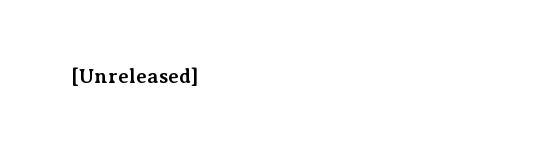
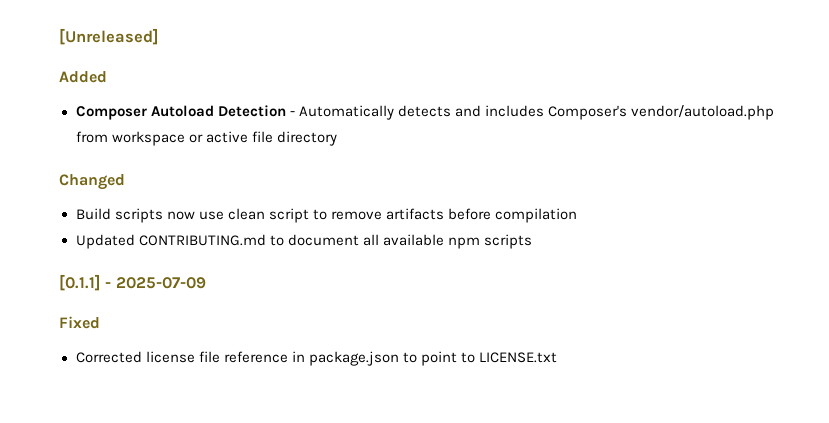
+ Added
+ Composer Autoload Detection - Automatically detects and includes Composer's vendor/autoload.php from workspace or active file directory
+ Changed
+ Build scripts now use clean script to remove artifacts before compilation
+ Updated CONTRIBUTING.md to document all available npm scripts
+ [0.1.1] - 2025-07-09
+ Fixed
+ Corrected license file reference in package.json to point to LICENSE.txt

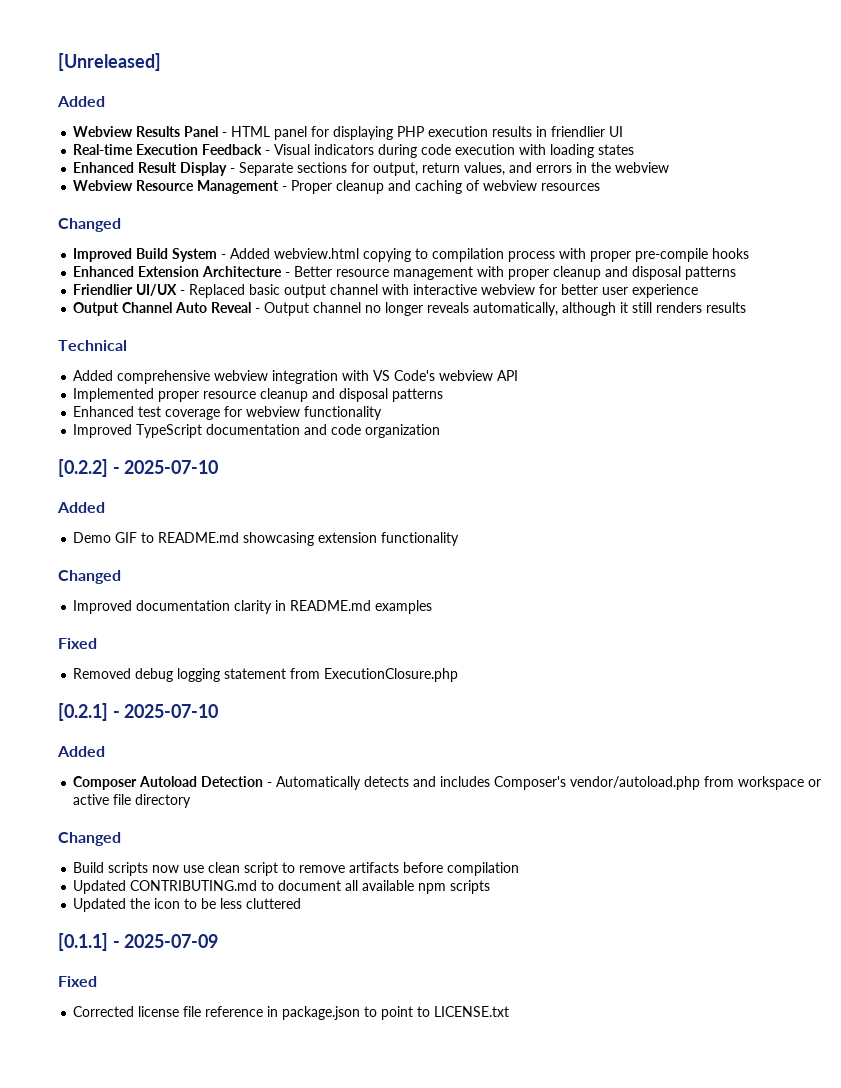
+ Webview Results Panel - HTML panel for displaying PHP execution results in friendlier UI
+ Real-time Execution Feedback - Visual indicators during code execution with loading states
+ Enhanced Result Display - Separate sections for output, return values, and errors in the webview
+ Webview Resource Management - Proper cleanup and caching of webview resources
+ Changed
+ Improved Build System - Added webview.html copying to compilation process with proper pre-compile hooks
+ Enhanced Extension Architecture - Better resource management with proper cleanup and disposal patterns
+ Friendlier UI/UX - Replaced basic output channel with interactive webview for better user experience
+ Output Channel Auto Reveal - Output channel no longer reveals automatically, although it still renders results
+ Technical
+ Added comprehensive webview integration with VS Code's webview API
+ Implemented proper resource cleanup and disposal patterns
+ Enhanced test coverage for webview functionality
+ Improved TypeScript documentation and code organization
+ [0.2.2] - 2025-07-10
+ Added
+ Demo GIF to README.md showcasing extension functionality
+ Changed
+ Improved documentation clarity in README.md examples
+ Fixed
+ Removed debug logging statement from ExecutionClosure.php
+ [0.2.1] - 2025-07-10
+ Added
+ Updated the icon to be less cluttered

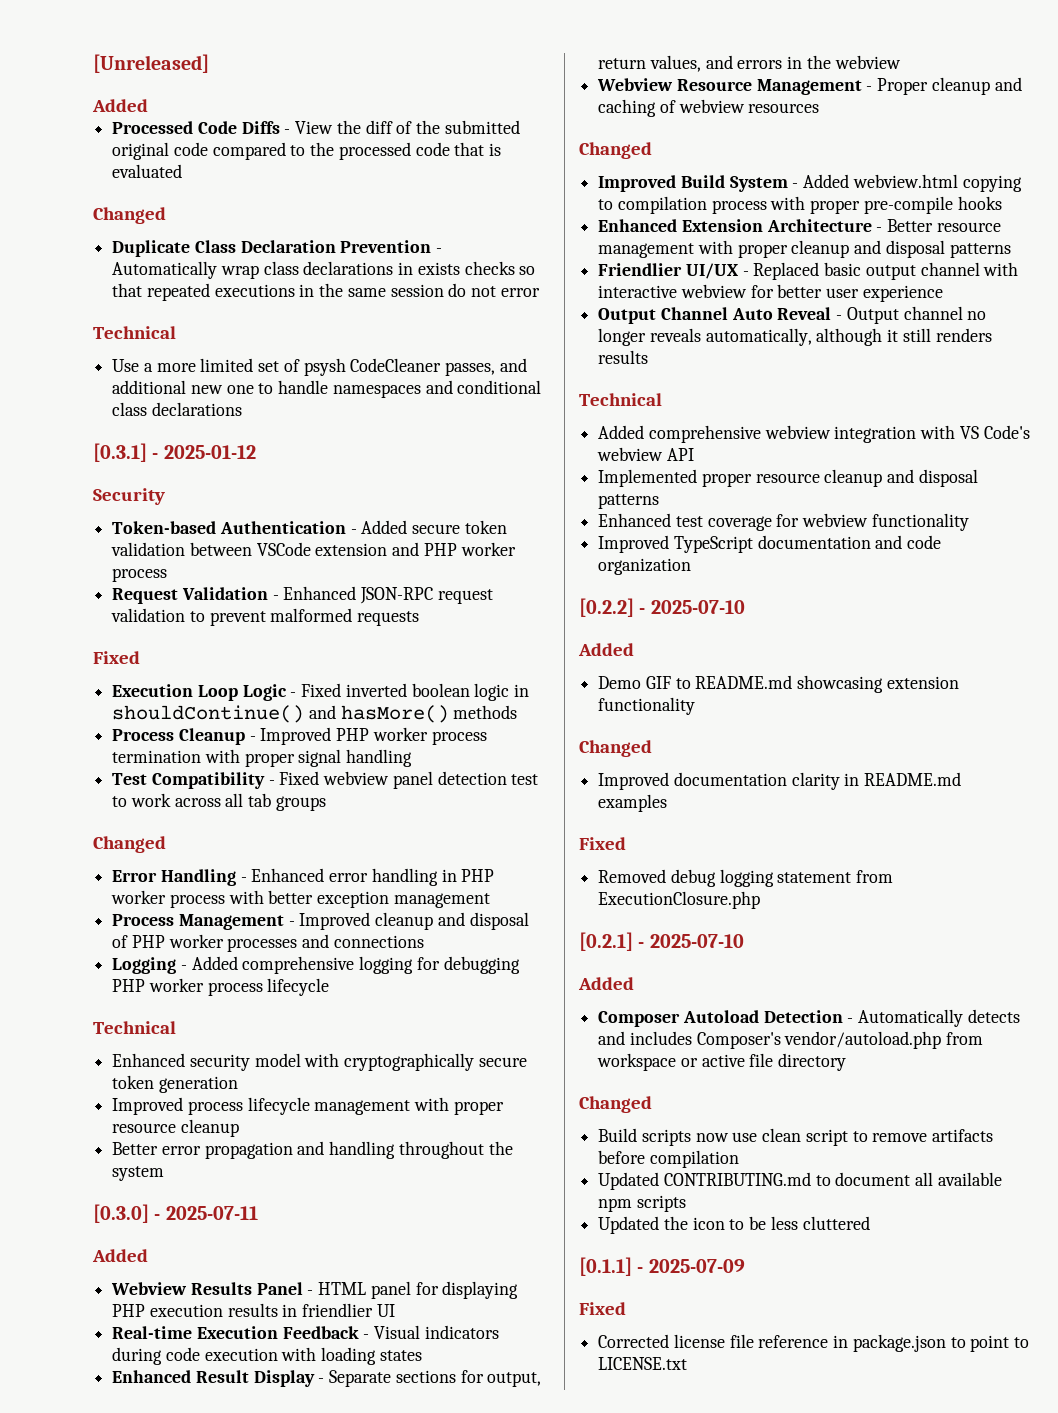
+ Processed Code Diffs - View the diff of the submitted original code compared to the processed code that is evaluated
+ Changed
+ Duplicate Class Declaration Prevention - Automatically wrap class declarations in exists checks so that repeated executions in the same session do not error
+ Technical
+ Use a more limited set of psysh CodeCleaner passes, and additional new one to handle namespaces and conditional class declarations
+ [0.3.1] - 2025-01-12
+ Security
+ Token-based Authentication - Added secure token validation between VSCode extension and PHP worker process
+ Request Validation - Enhanced JSON-RPC request validation to prevent malformed requests
+ Fixed
+ Execution Loop Logic - Fixed inverted boolean logic in shouldContinue() and hasMore() methods
+ Process Cleanup - Improved PHP worker process termination with proper signal handling
+ Test Compatibility - Fixed webview panel detection test to work across all tab groups
+ Changed
+ Error Handling - Enhanced error handling in PHP worker process with better exception management
+ Process Management - Improved cleanup and disposal of PHP worker processes and connections
+ Logging - Added comprehensive logging for debugging PHP worker process lifecycle
+ Technical
+ Enhanced security model with cryptographically secure token generation
+ Improved process lifecycle management with proper resource cleanup
+ Better error propagation and handling throughout the system
+ [0.3.0] - 2025-07-11
+ Added

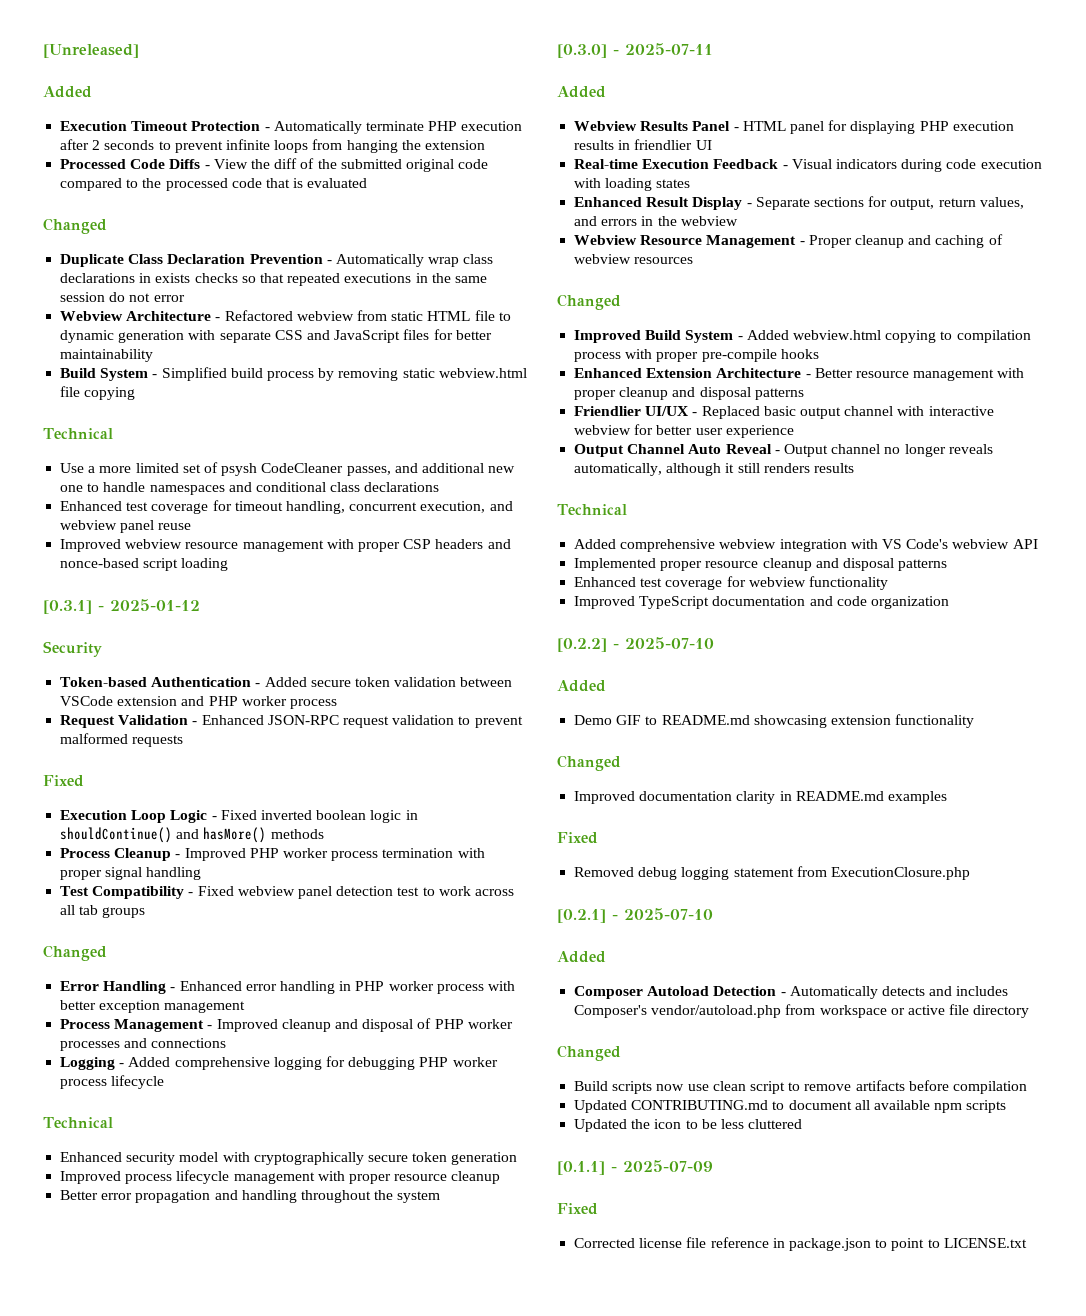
+ Execution Timeout Protection - Automatically terminate PHP execution after 2 seconds to prevent infinite loops from hanging the extension
+ Webview Architecture - Refactored webview from static HTML file to dynamic generation with separate CSS and JavaScript files for better maintainability
+ Build System - Simplified build process by removing static webview.html file copying
+ Enhanced test coverage for timeout handling, concurrent execution, and webview panel reuse
+ Improved webview resource management with proper CSP headers and nonce-based script loading

